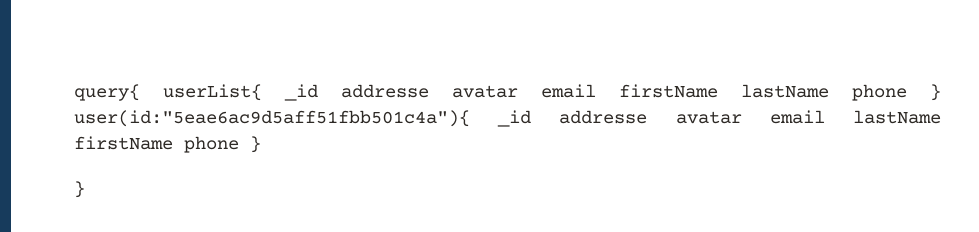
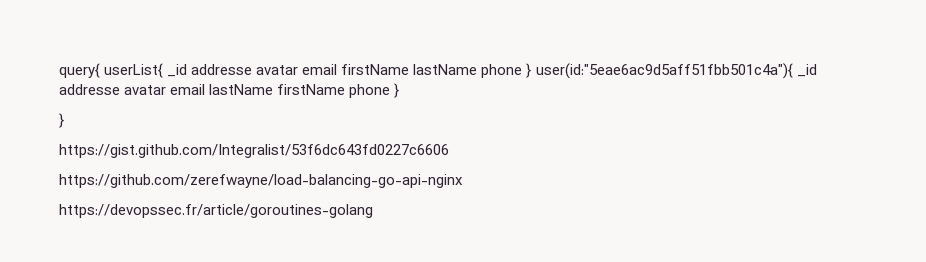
+ https://gist.github.com/Integralist/53f6dc643fd0227c6606
+ https://github.com/zerefwayne/load-balancing-go-api-nginx
+ https://devopssec.fr/article/goroutines-golang

